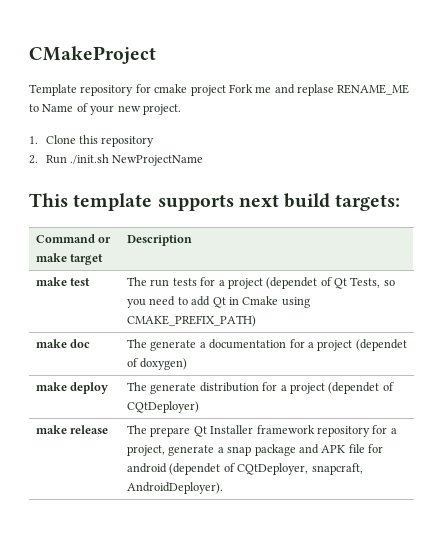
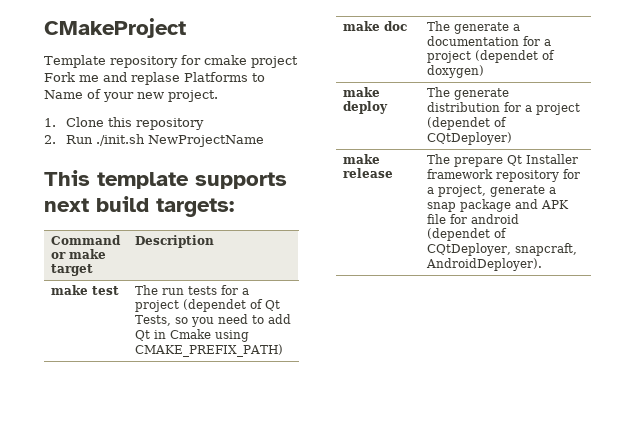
- Template repository for cmake project Fork me and replase RENAME_ME to Name of your new project.
+ Template repository for cmake project Fork me and replase Platforms to Name of your new project.

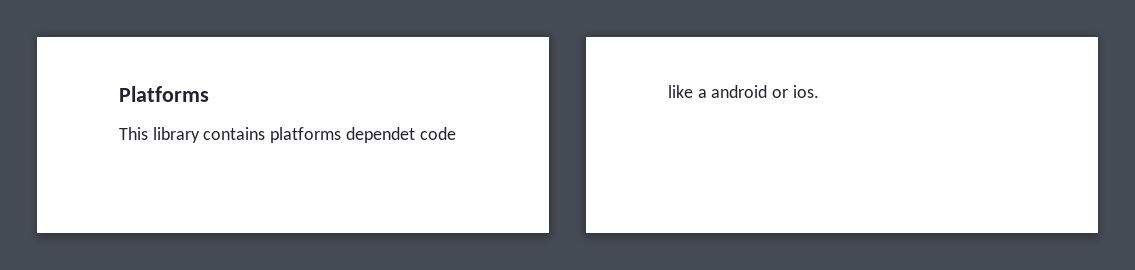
- CMakeProject
- Template repository for cmake project Fork me and replase Platforms to Name of your new project.
- 1. Clone this repository
- 2. Run ./init.sh NewProjectName
- This template supports next build targets:
- Command or make target | Description
- make test | The run tests for a project (dependet of Qt Tests, so you need to add Qt in Cmake using CMAKE_PREFIX_PATH)
- make doc | The generate a documentation for a project (dependet of doxygen)
- make deploy | The generate distribution for a project (dependet of CQtDeployer)
- make release | The prepare Qt Installer framework repository for a project, generate a snap package and APK file for android (dependet of CQtDeployer, snapcraft, AndroidDeployer).
+ Platforms
+ This library contains platforms dependet code like a android or ios.

